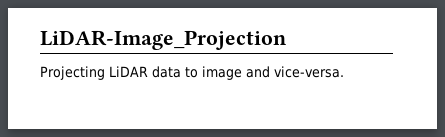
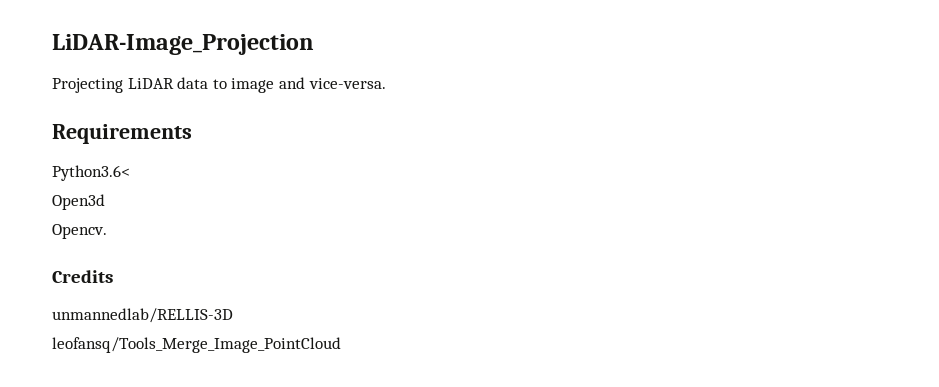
+ Requirements
+ Python3.6<
+ Open3d
+ Opencv.
+ Credits
+ unmannedlab/RELLIS-3D
+ leofansq/Tools_Merge_Image_PointCloud

